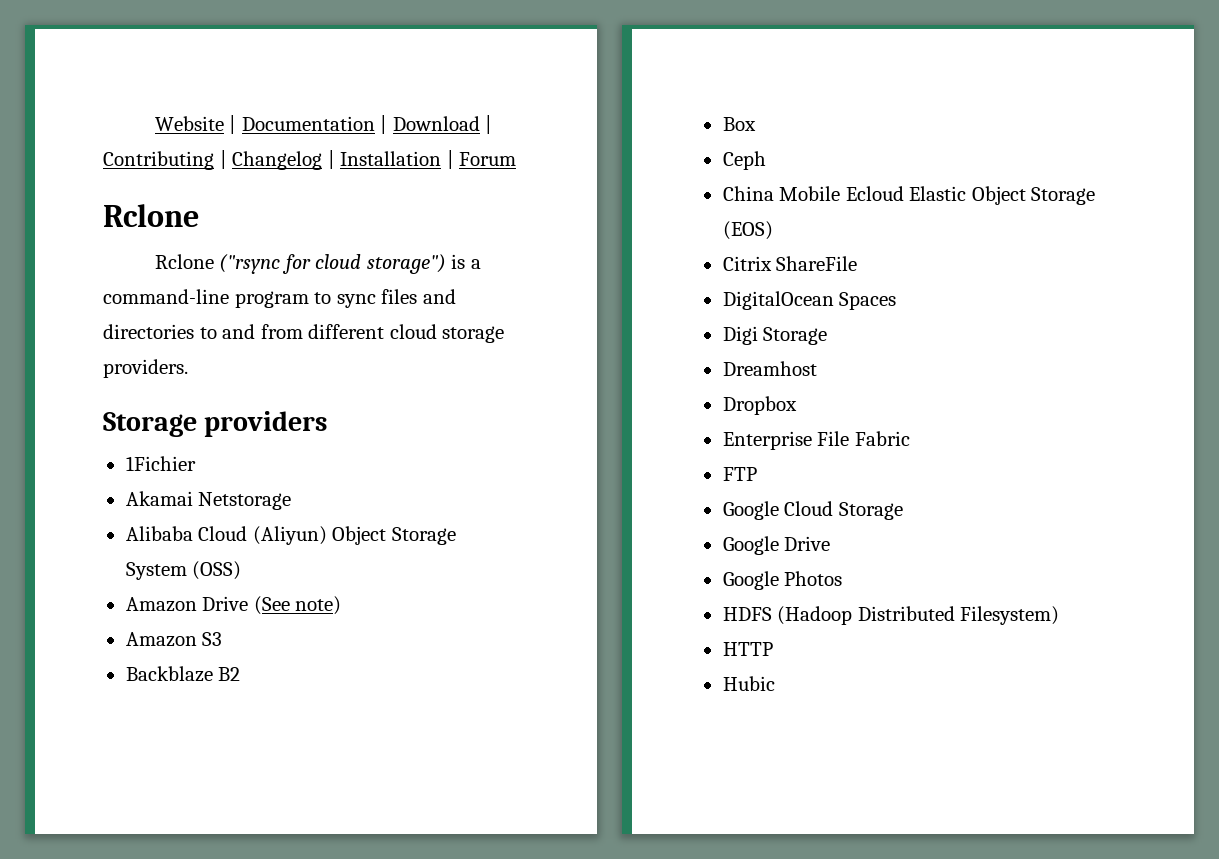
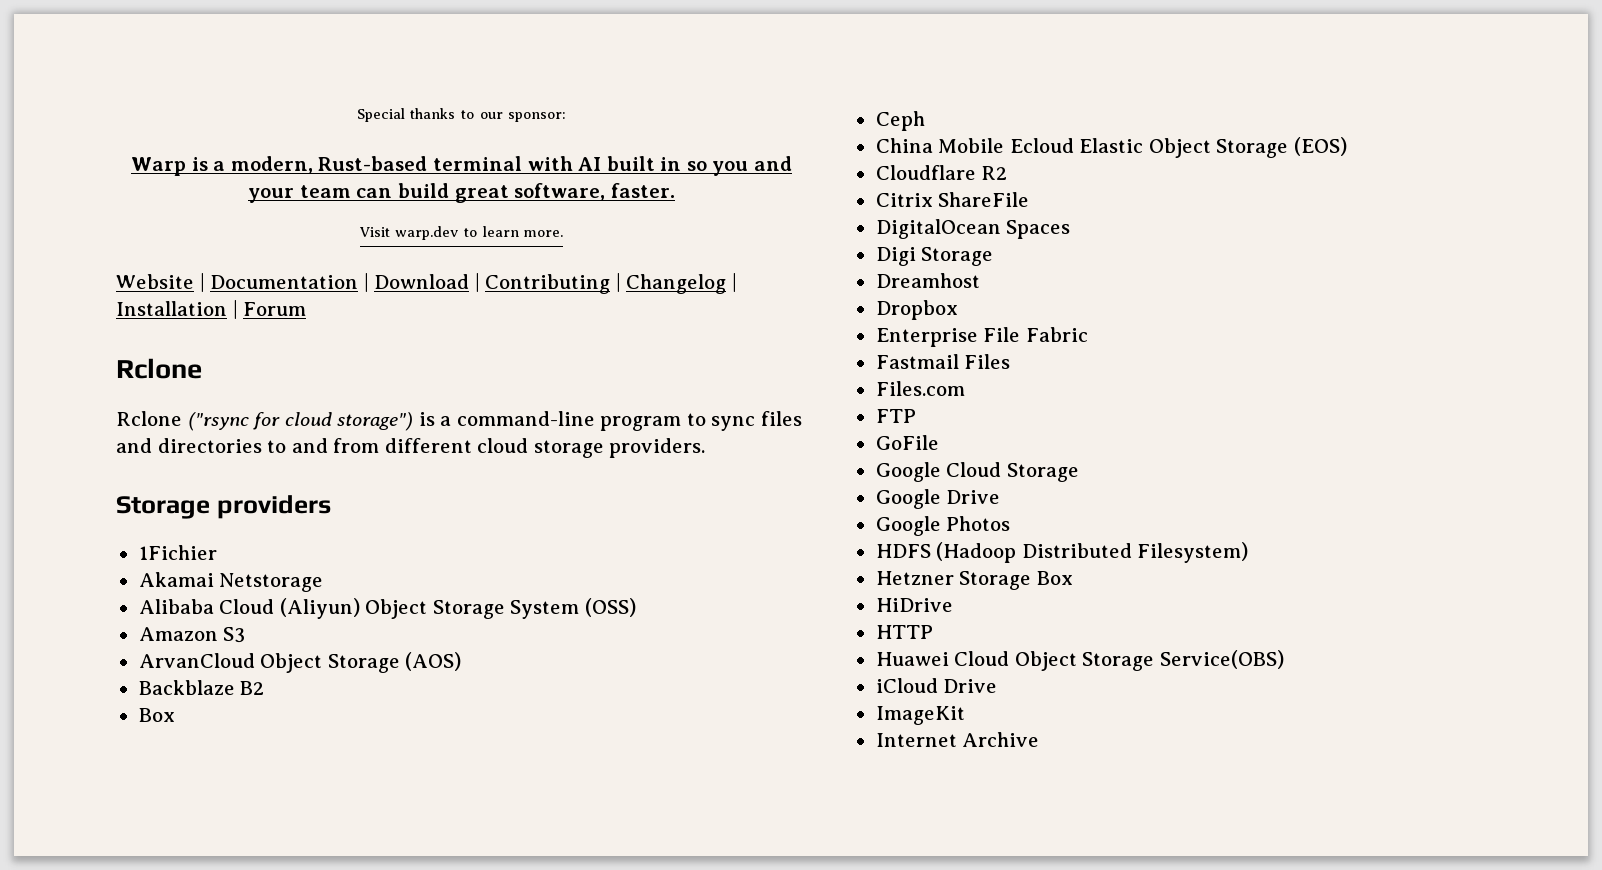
+ Special thanks to our sponsor:
+ Warp is a modern, Rust-based terminal with AI built in so you and your team can build great software, faster.
+ Visit warp.dev to learn more.
- Amazon Drive (See note)
  Amazon S3
+ ArvanCloud Object Storage (AOS)
+ Cloudflare R2
+ Fastmail Files
+ Files.com
+ GoFile
+ Hetzner Storage Box
+ HiDrive
  HTTP
- Hubic
+ Huawei Cloud Object Storage Service(OBS)
+ iCloud Drive
+ ImageKit
+ Internet Archive

